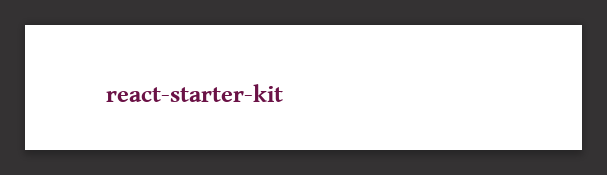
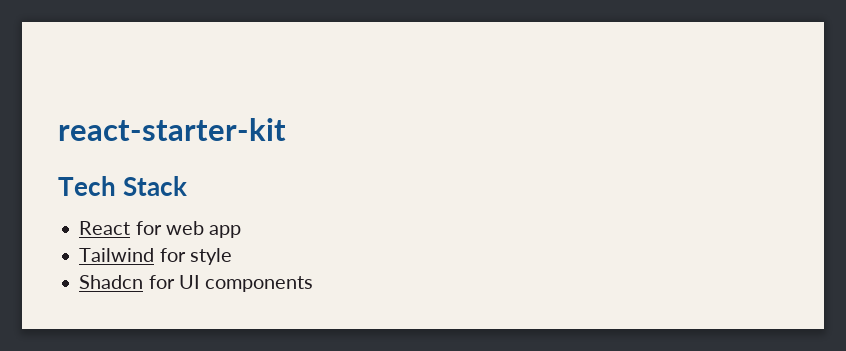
+ Tech Stack
+ React for web app
+ Tailwind for style
+ Shadcn for UI components

